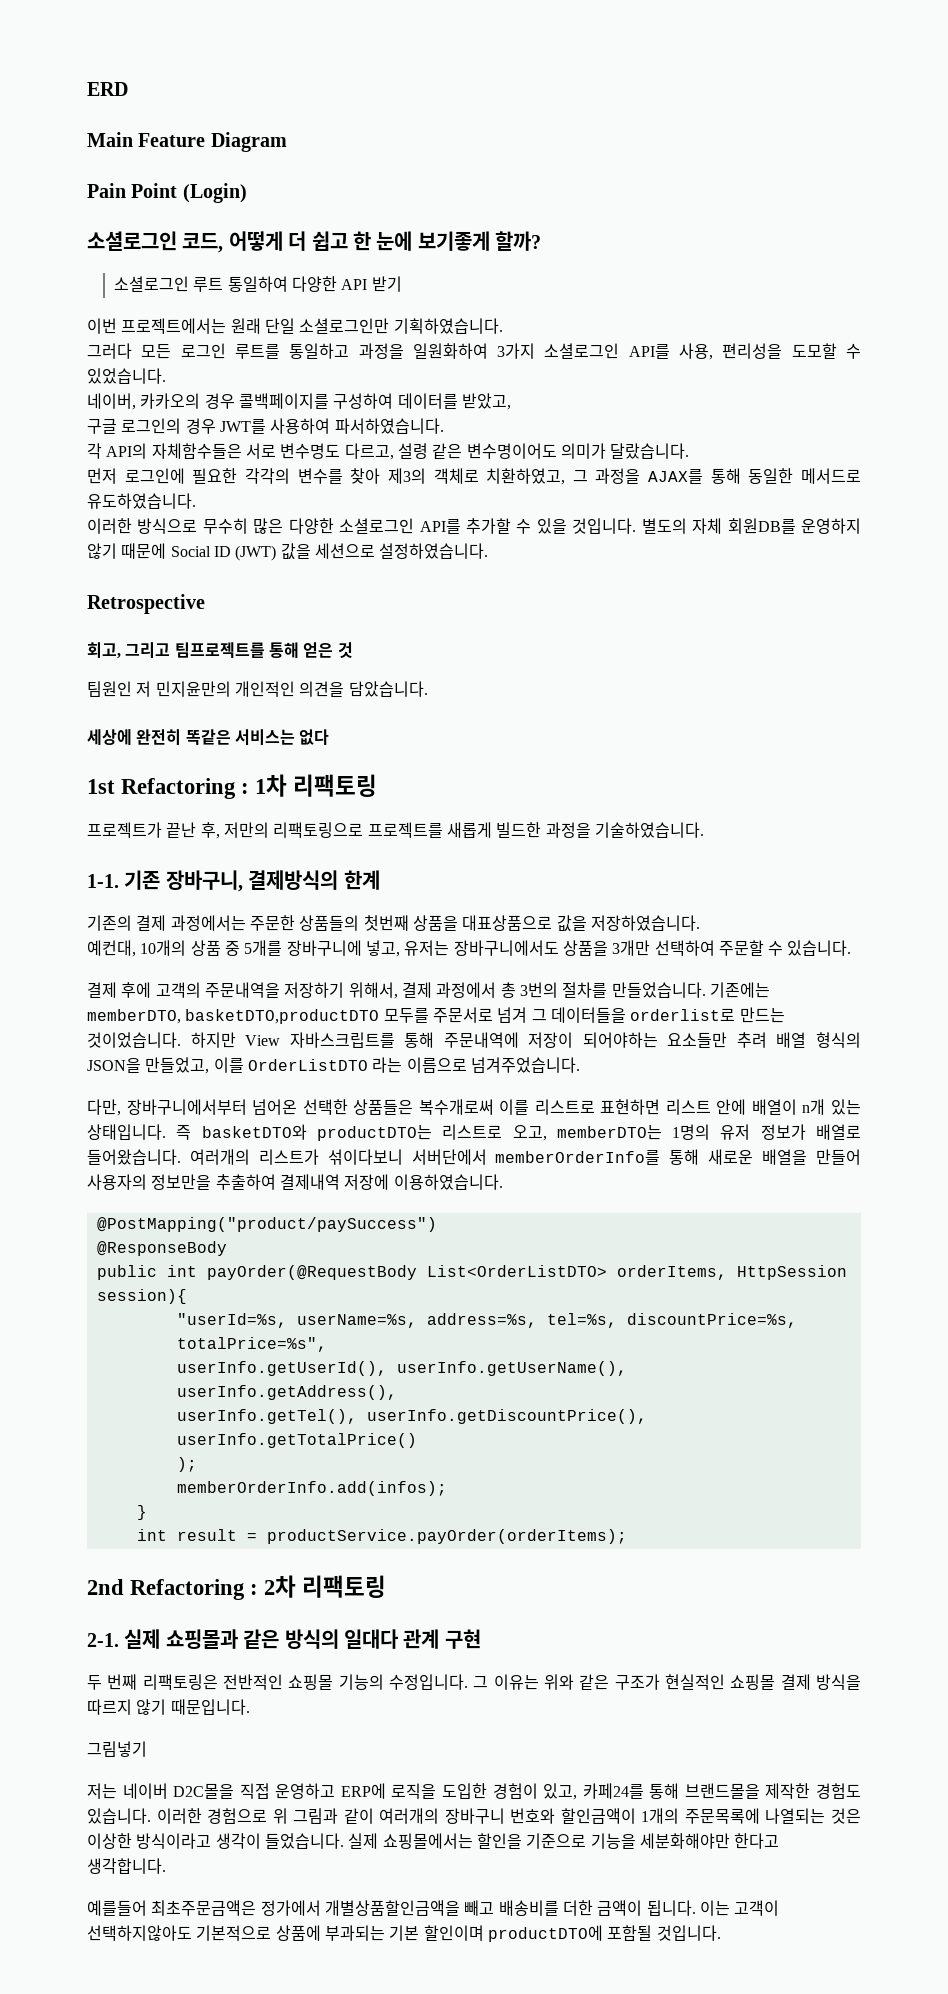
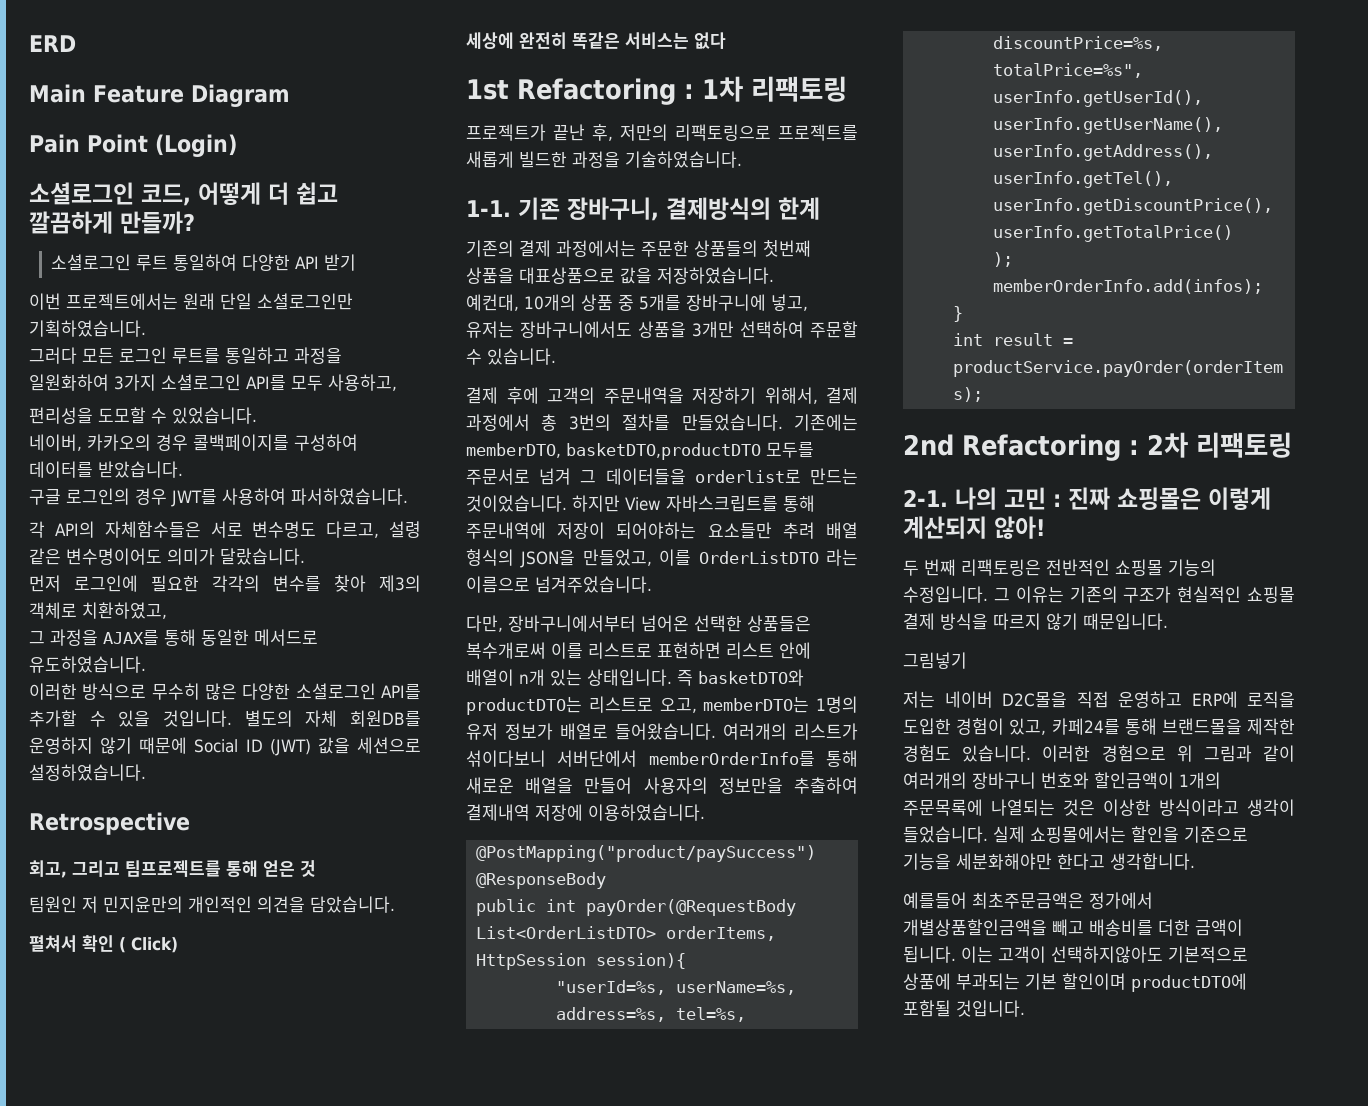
- 소셜로그인 코드, 어떻게 더 쉽고 한 눈에 보기좋게 할까?
+ 소셜로그인 코드, 어떻게 더 쉽고 깔끔하게 만들까?
- 그러다 모든 로그인 루트를 통일하고 과정을 일원화하여 3가지 소셜로그인 API를 사용, 편리성을 도모할 수 있었습니다.
+ 그러다 모든 로그인 루트를 통일하고 과정을 일원화하여 3가지 소셜로그인 API를 모두 사용하고,
+ 편리성을 도모할 수 있었습니다.
- 네이버, 카카오의 경우 콜백페이지를 구성하여 데이터를 받았고,
+ 네이버, 카카오의 경우 콜백페이지를 구성하여 데이터를 받았습니다.
- 먼저 로그인에 필요한 각각의 변수를 찾아 제3의 객체로 치환하였고, 그 과정을 AJAX를 통해 동일한 메서드로 유도하였습니다.
+ 먼저 로그인에 필요한 각각의 변수를 찾아 제3의 객체로 치환하였고,
+ 그 과정을 AJAX를 통해 동일한 메서드로 유도하였습니다.
+ 펼쳐서 확인 ( Click)
- 실제 쇼핑몰과 같은 방식의 일대다 관계 구현
+ 나의 고민 : 진짜 쇼핑몰은 이렇게 계산되지 않아!
- 그 이유는 위와 같은 구조가 현실적인 쇼핑몰 결제 방식을 따르지 않기 때문입니다.
+ 그 이유는 기존의 구조가 현실적인 쇼핑몰 결제 방식을 따르지 않기 때문입니다.

